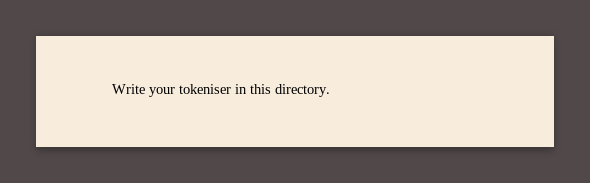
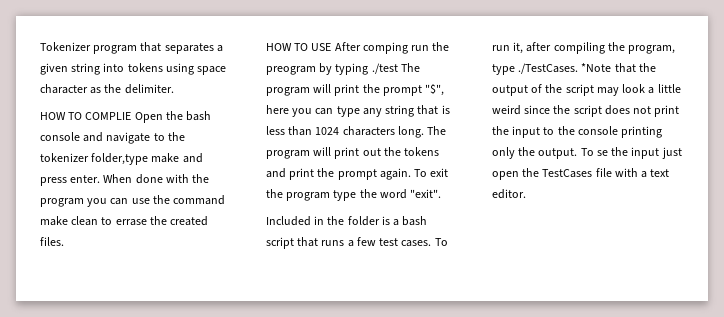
- Write your tokeniser in this directory.
+ Tokenizer program that separates a given string into tokens using space character as the delimiter.
+ HOW TO COMPLIE Open the bash console and navigate to the tokenizer folder,type make and press enter. When done with the program you can use the command make clean to errase the created files.
+ HOW TO USE After comping run the preogram by typing ./test The program will print the prompt "$", here you can type any string that is less than 1024 characters long. The program will print out the tokens and print the prompt again. To exit the program type the word "exit".
+ Included in the folder is a bash script that runs a few test cases. To run it, after compiling the program, type ./TestCases. *Note that the output of the script may look a little weird since the script does not print the input to the console printing only the output. To se the input just open the TestCases file with a text editor.

